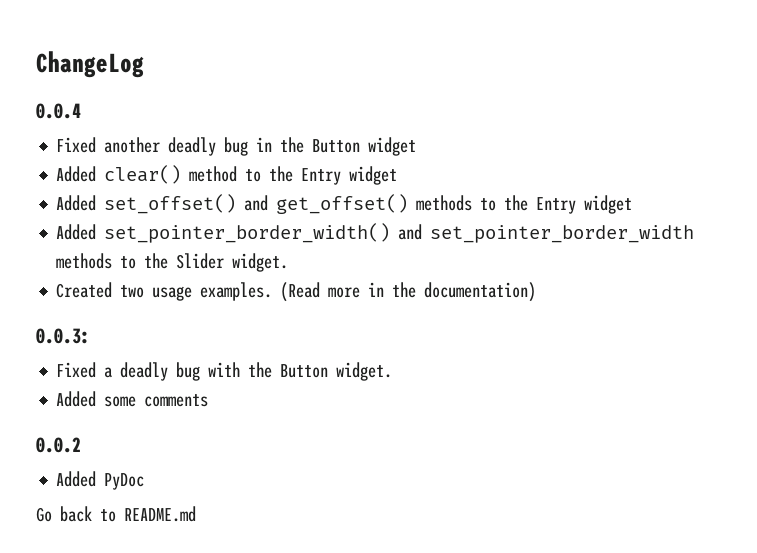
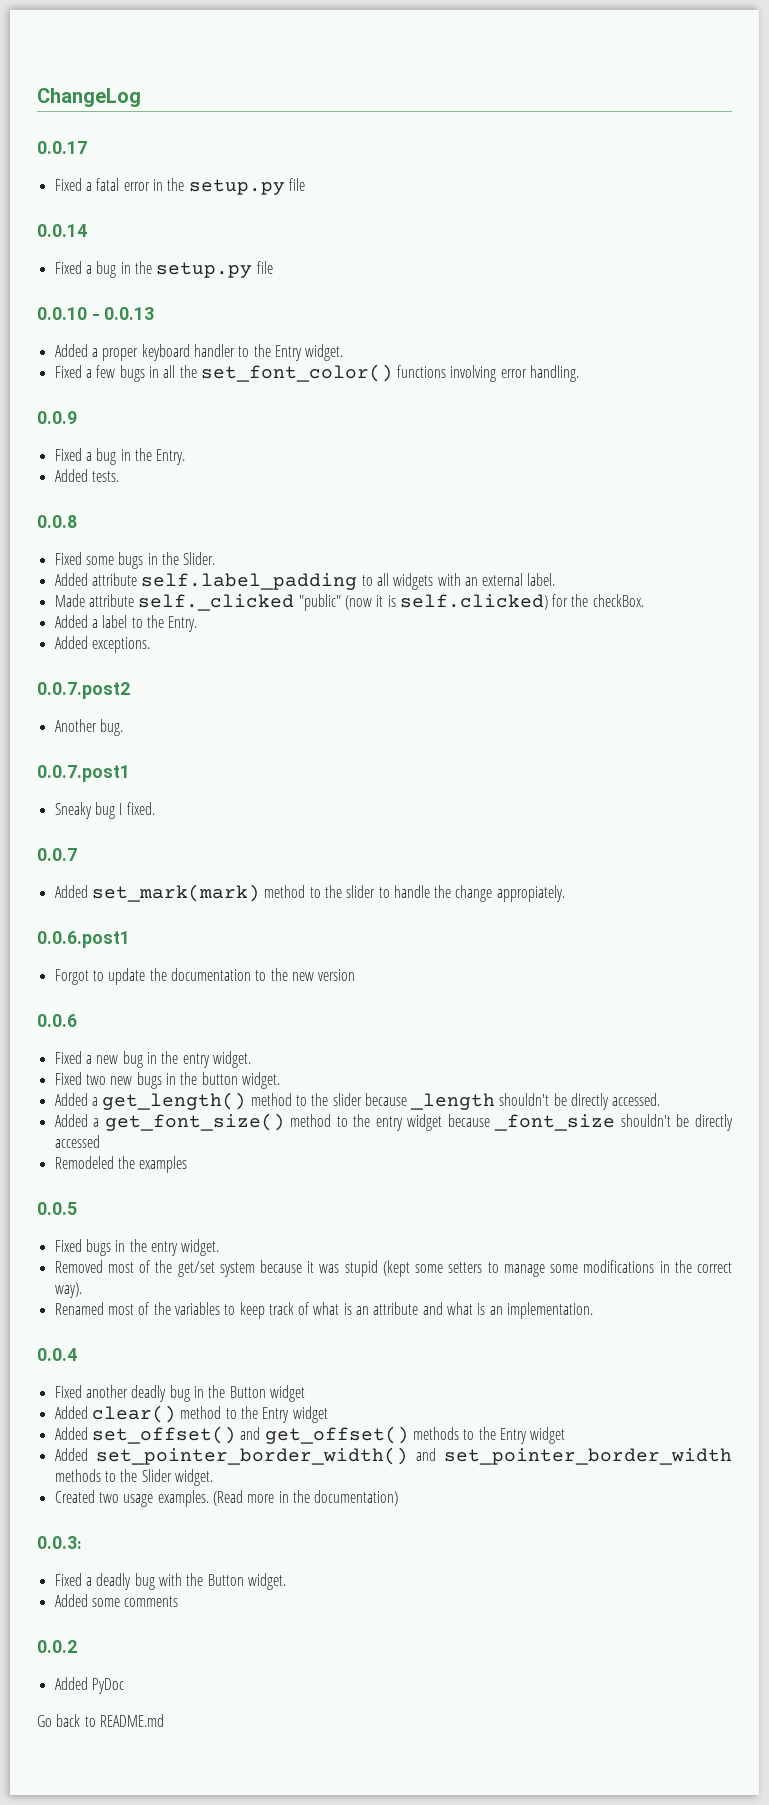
+ 0.0.17
+ Fixed a fatal error in the setup.py file
+ 0.0.14
+ Fixed a bug in the setup.py file
+ 0.0.10 - 0.0.13
+ Added a proper keyboard handler to the Entry widget.
+ Fixed a few bugs in all the set_font_color() functions involving error handling.
+ 0.0.9
+ Fixed a bug in the Entry.
+ Added tests.
+ 0.0.8
+ Fixed some bugs in the Slider.
+ Added attribute self.label_padding to all widgets with an external label.
+ Made attribute self._clicked "public" (now it is self.clicked) for the checkBox.
+ Added a label to the Entry.
+ Added exceptions.
+ 0.0.7.post2
+ Another bug.
+ 0.0.7.post1
+ Sneaky bug I fixed.
+ 0.0.7
+ Added set_mark(mark) method to the slider to handle the change appropiately.
+ 0.0.6.post1
+ Forgot to update the documentation to the new version
+ 0.0.6
+ Fixed a new bug in the entry widget.
+ Fixed two new bugs in the button widget.
+ Added a get_length() method to the slider because _length shouldn't be directly accessed.
+ Added a get_font_size() method to the entry widget because _font_size shouldn't be directly accessed
+ Remodeled the examples
+ 0.0.5
+ Fixed bugs in the entry widget.
+ Removed most of the get/set system because it was stupid (kept some setters to manage some modifications in the correct way).
+ Renamed most of the variables to keep track of what is an attribute and what is an implementation.

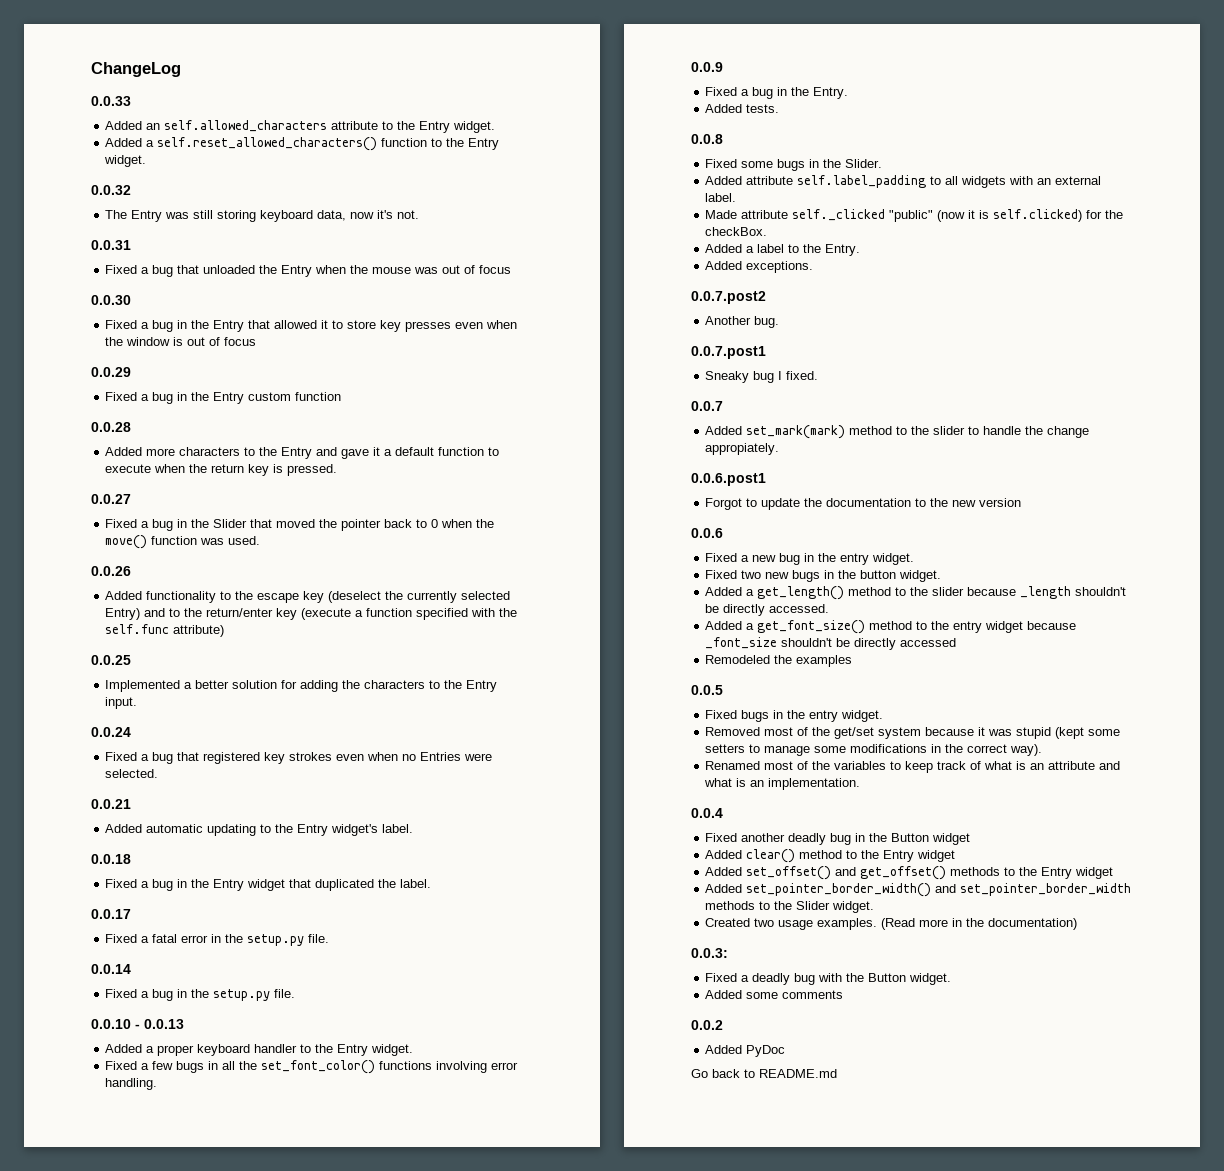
+ 0.0.33
+ Added an self.allowed_characters attribute to the Entry widget.
+ Added a self.reset_allowed_characters() function to the Entry widget.
+ 0.0.32
+ The Entry was still storing keyboard data, now it's not.
+ 0.0.31
+ Fixed a bug that unloaded the Entry when the mouse was out of focus
+ 0.0.30
+ Fixed a bug in the Entry that allowed it to store key presses even when the window is out of focus
+ 0.0.29
+ Fixed a bug in the Entry custom function
+ 0.0.28
+ Added more characters to the Entry and gave it a default function to execute when the return key is pressed.
+ 0.0.27
+ Fixed a bug in the Slider that moved the pointer back to 0 when the move() function was used.
+ 0.0.26
+ Added functionality to the escape key (deselect the currently selected Entry) and to the return/enter key (execute a function specified with the self.func attribute)
+ 0.0.25
+ Implemented a better solution for adding the characters to the Entry input.
+ 0.0.24
+ Fixed a bug that registered key strokes even when no Entries were selected.
+ 0.0.21
+ Added automatic updating to the Entry widget's label.
+ 0.0.18
+ Fixed a bug in the Entry widget that duplicated the label.
- Fixed a fatal error in the setup.py file
+ Fixed a fatal error in the setup.py file.
- Fixed a bug in the setup.py file
+ Fixed a bug in the setup.py file.

